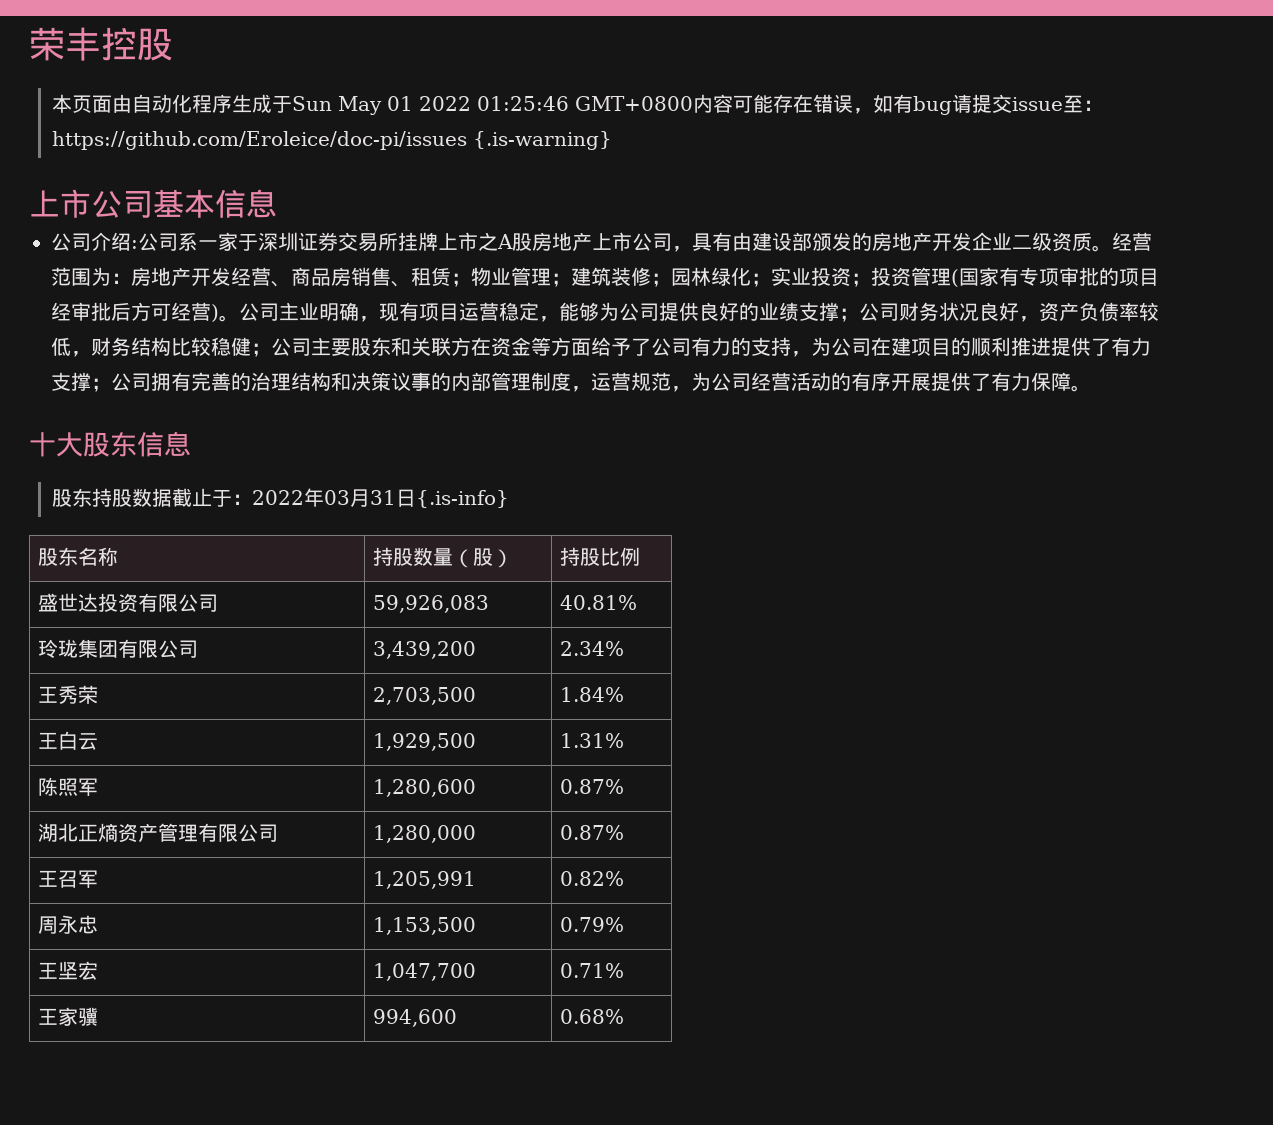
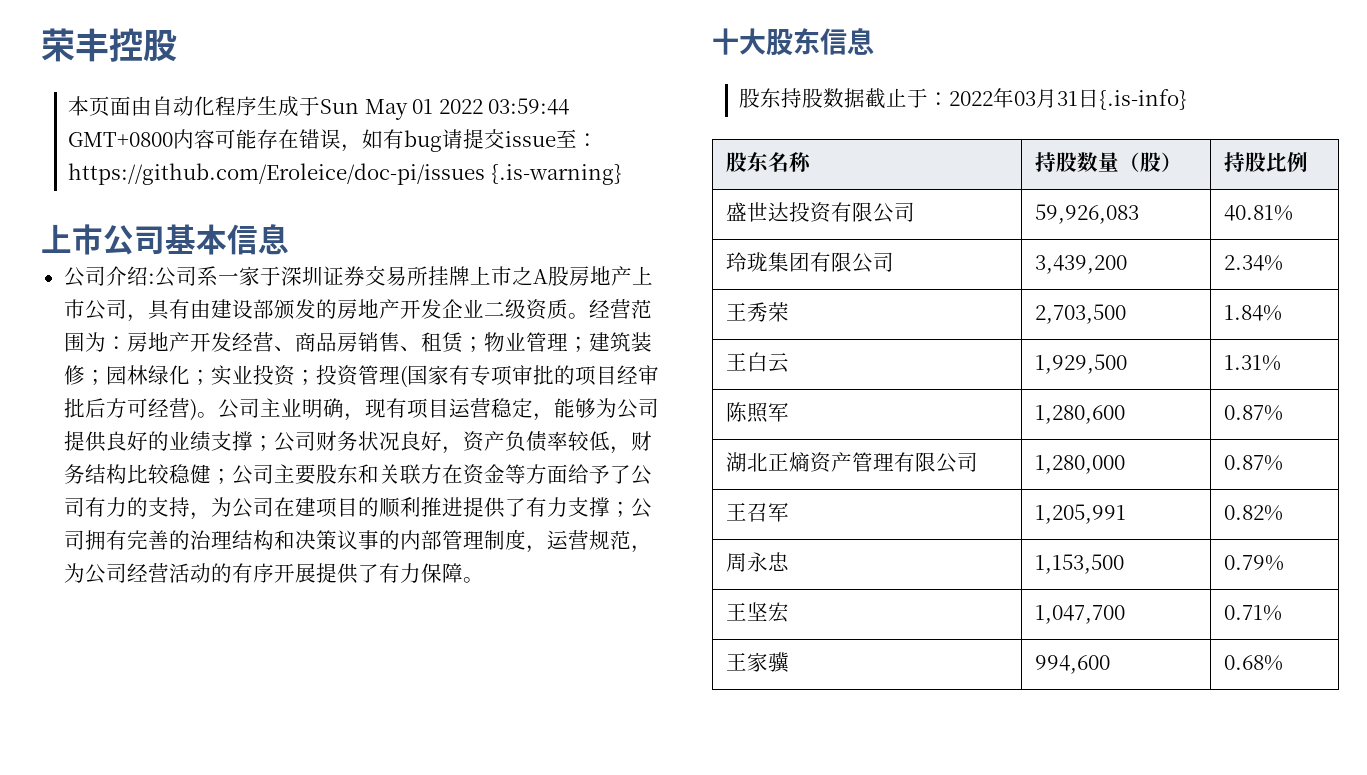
- 本页面由自动化程序生成于Sun May 01 2022 01:25:46 GMT+0800内容可能存在错误，如有bug请提交issue至：https://github.com/Eroleice/doc-pi/issues {.is-warning}
+ 本页面由自动化程序生成于Sun May 01 2022 03:59:44 GMT+0800内容可能存在错误，如有bug请提交issue至：https://github.com/Eroleice/doc-pi/issues {.is-warning}

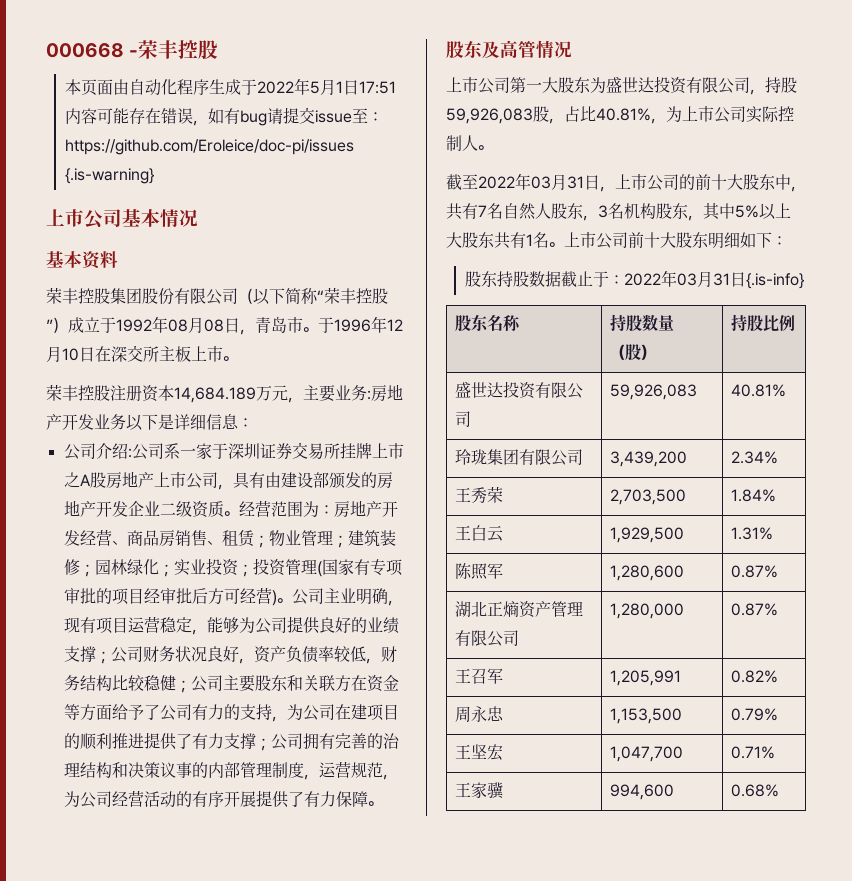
- 荣丰控股
+ 000668 -荣丰控股
- 本页面由自动化程序生成于Sun May 01 2022 03:59:44 GMT+0800内容可能存在错误，如有bug请提交issue至：https://github.com/Eroleice/doc-pi/issues {.is-warning}
+ 本页面由自动化程序生成于2022年5月1日17:51内容可能存在错误，如有bug请提交issue至：https://github.com/Eroleice/doc-pi/issues {.is-warning}
- 上市公司基本信息
+ 上市公司基本情况
+ 基本资料
+ 荣丰控股集团股份有限公司（以下简称“荣丰控股”）成立于1992年08月08日，青岛市。于1996年12月10日在深交所主板上市。
+ 荣丰控股注册资本14,684.189万元，主要业务:房地产开发业务以下是详细信息：
- 十大股东信息
+ 股东及高管情况
+ 上市公司第一大股东为盛世达投资有限公司，持股59,926,083股，占比40.81%，为上市公司实际控制人。
+ 截至2022年03月31日，上市公司的前十大股东中，共有7名自然人股东，3名机构股东，其中5%以上大股东共有1名。上市公司前十大股东明细如下：

